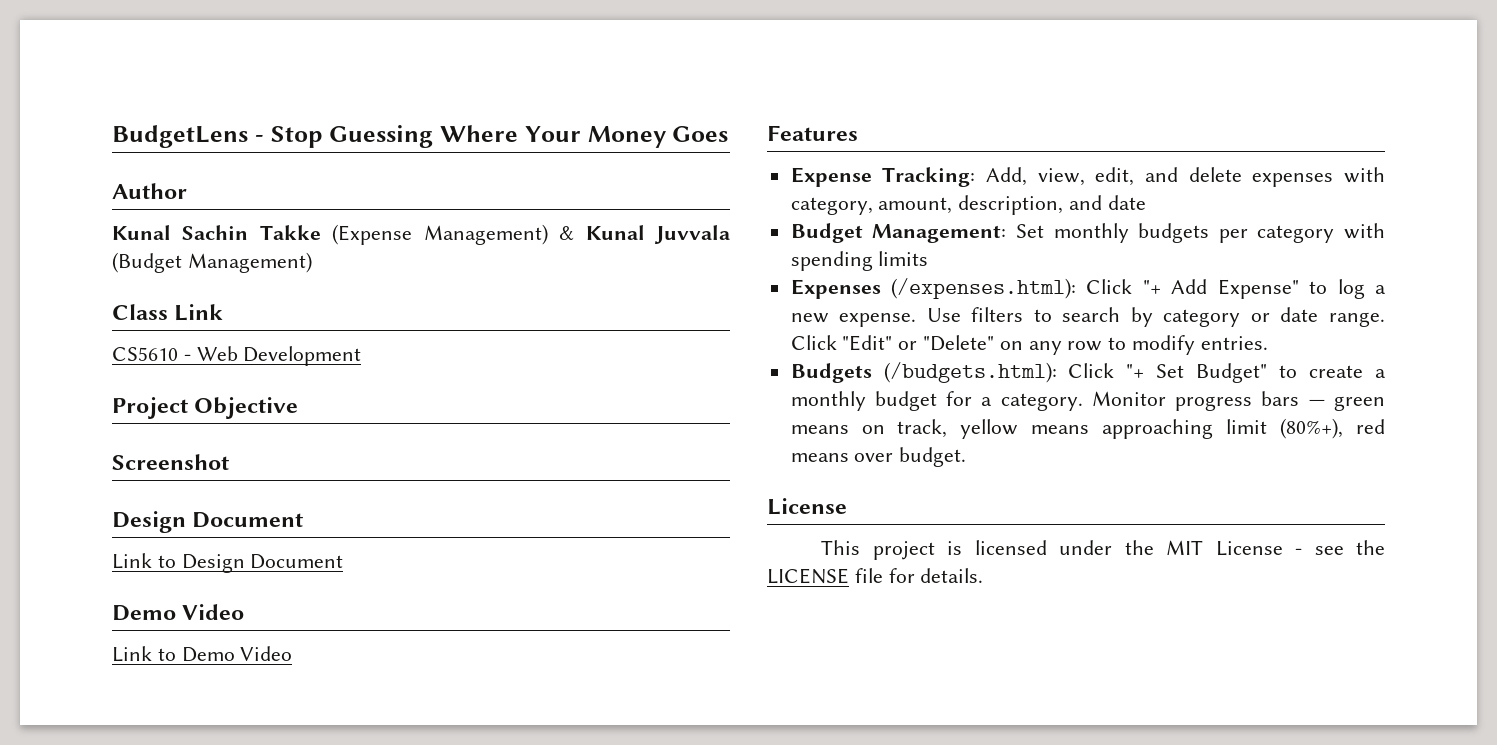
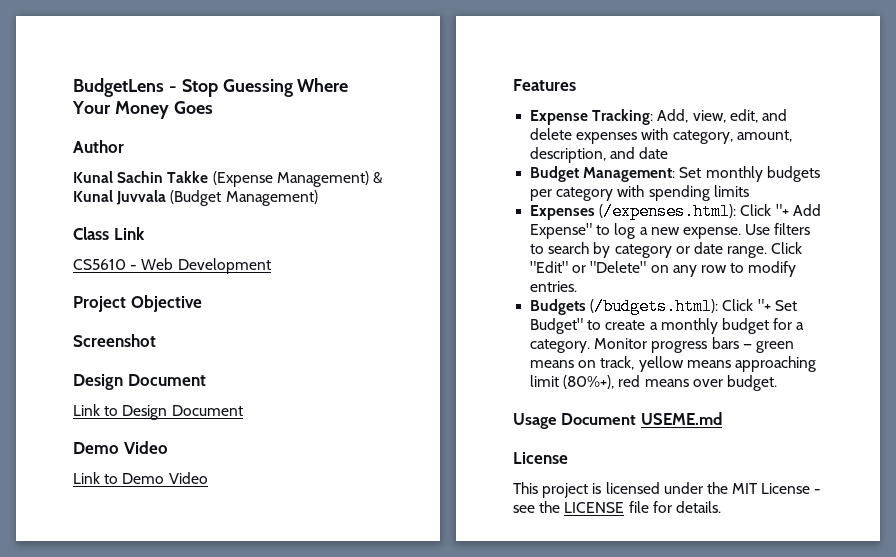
+ Usage Document USEME.md

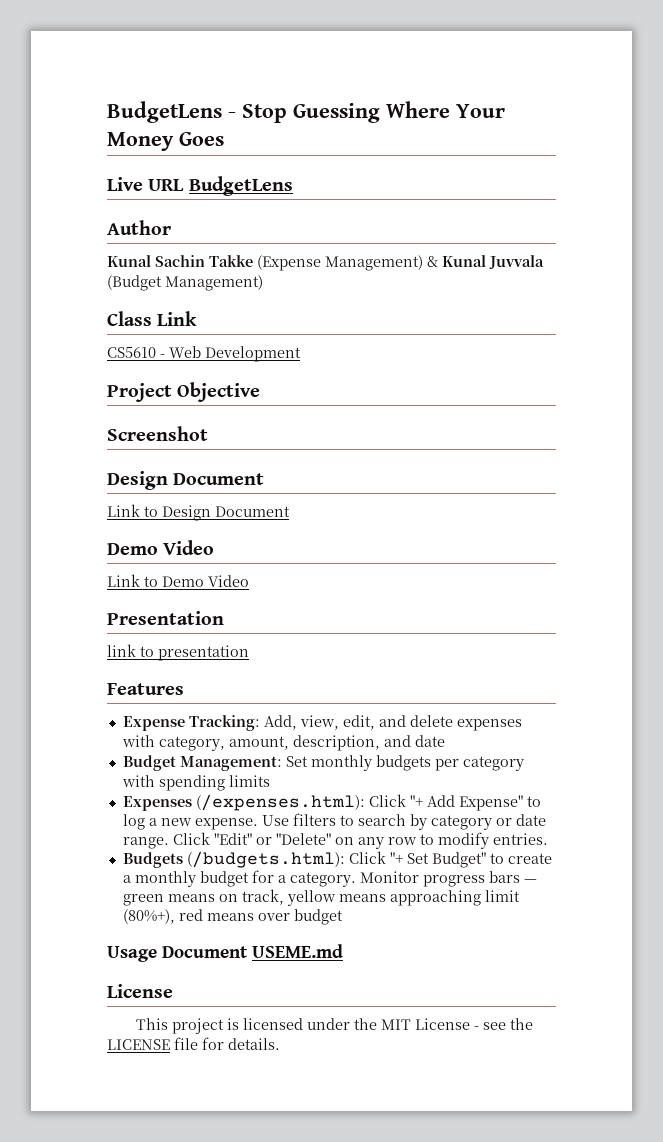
+ Live URL BudgetLens
+ Presentation
+ link to presentation
- Monitor progress bars — green means on track, yellow means approaching limit (80%+), red means over budget.
+ Monitor progress bars — green means on track, yellow means approaching limit (80%+), red means over budget

